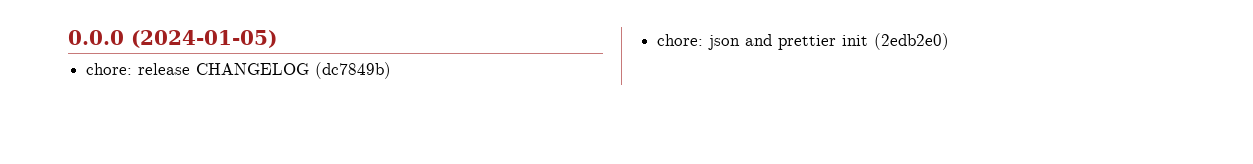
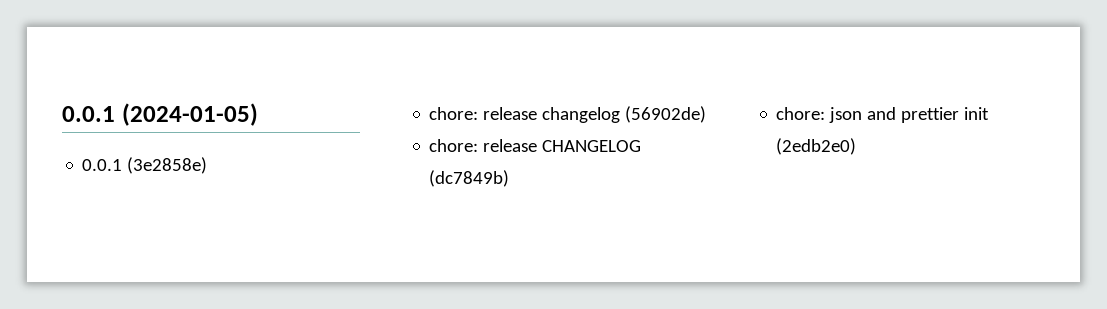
- 0.0.0 (2024-01-05)
+ 0.0.1 (2024-01-05)
+ 0.0.1 (3e2858e)
+ chore: release changelog (56902de)

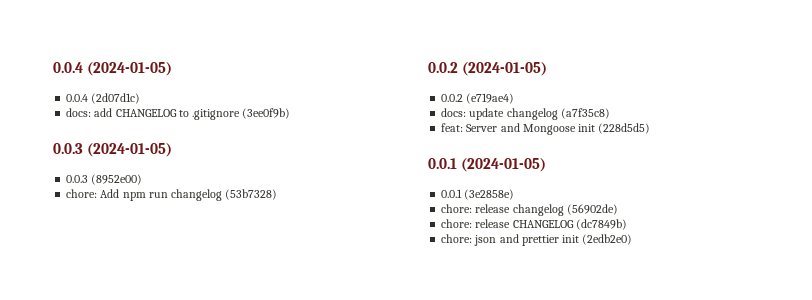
+ 0.0.4 (2024-01-05)
+ 0.0.4 (2d07d1c)
+ docs: add CHANGELOG to .gitignore (3ee0f9b)
+ 0.0.3 (2024-01-05)
+ 0.0.3 (8952e00)
+ chore: Add npm run changelog (53b7328)
+ 0.0.2 (2024-01-05)
+ 0.0.2 (e719ae4)
+ docs: update changelog (a7f35c8)
+ feat: Server and Mongoose init (228d5d5)

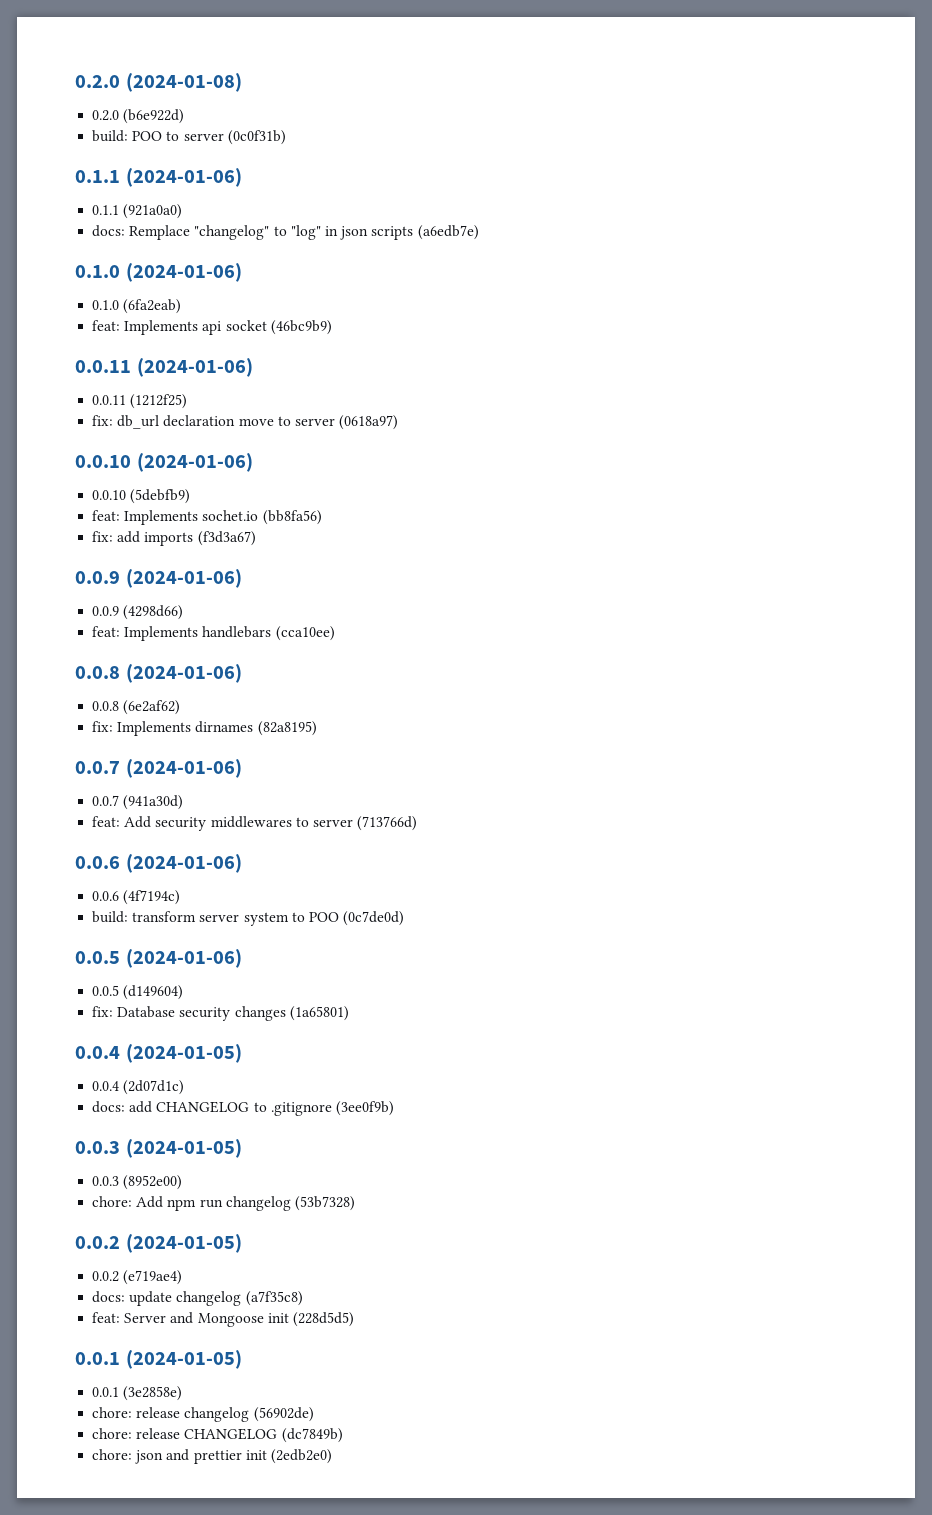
+ 0.2.0 (2024-01-08)
+ 0.2.0 (b6e922d)
+ build: POO to server (0c0f31b)
+ 0.1.1 (2024-01-06)
+ 0.1.1 (921a0a0)
+ docs: Remplace "changelog" to "log" in json scripts (a6edb7e)
+ 0.1.0 (2024-01-06)
+ 0.1.0 (6fa2eab)
+ feat: Implements api socket (46bc9b9)
+ 0.0.11 (2024-01-06)
+ 0.0.11 (1212f25)
+ fix: db_url declaration move to server (0618a97)
+ 0.0.10 (2024-01-06)
+ 0.0.10 (5debfb9)
+ feat: Implements sochet.io (bb8fa56)
+ fix: add imports (f3d3a67)
+ 0.0.9 (2024-01-06)
+ 0.0.9 (4298d66)
+ feat: Implements handlebars (cca10ee)
+ 0.0.8 (2024-01-06)
+ 0.0.8 (6e2af62)
+ fix: Implements dirnames (82a8195)
+ 0.0.7 (2024-01-06)
+ 0.0.7 (941a30d)
+ feat: Add security middlewares to server (713766d)
+ 0.0.6 (2024-01-06)
+ 0.0.6 (4f7194c)
+ build: transform server system to POO (0c7de0d)
+ 0.0.5 (2024-01-06)
+ 0.0.5 (d149604)
+ fix: Database security changes (1a65801)

